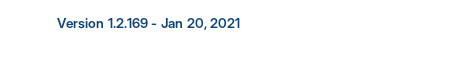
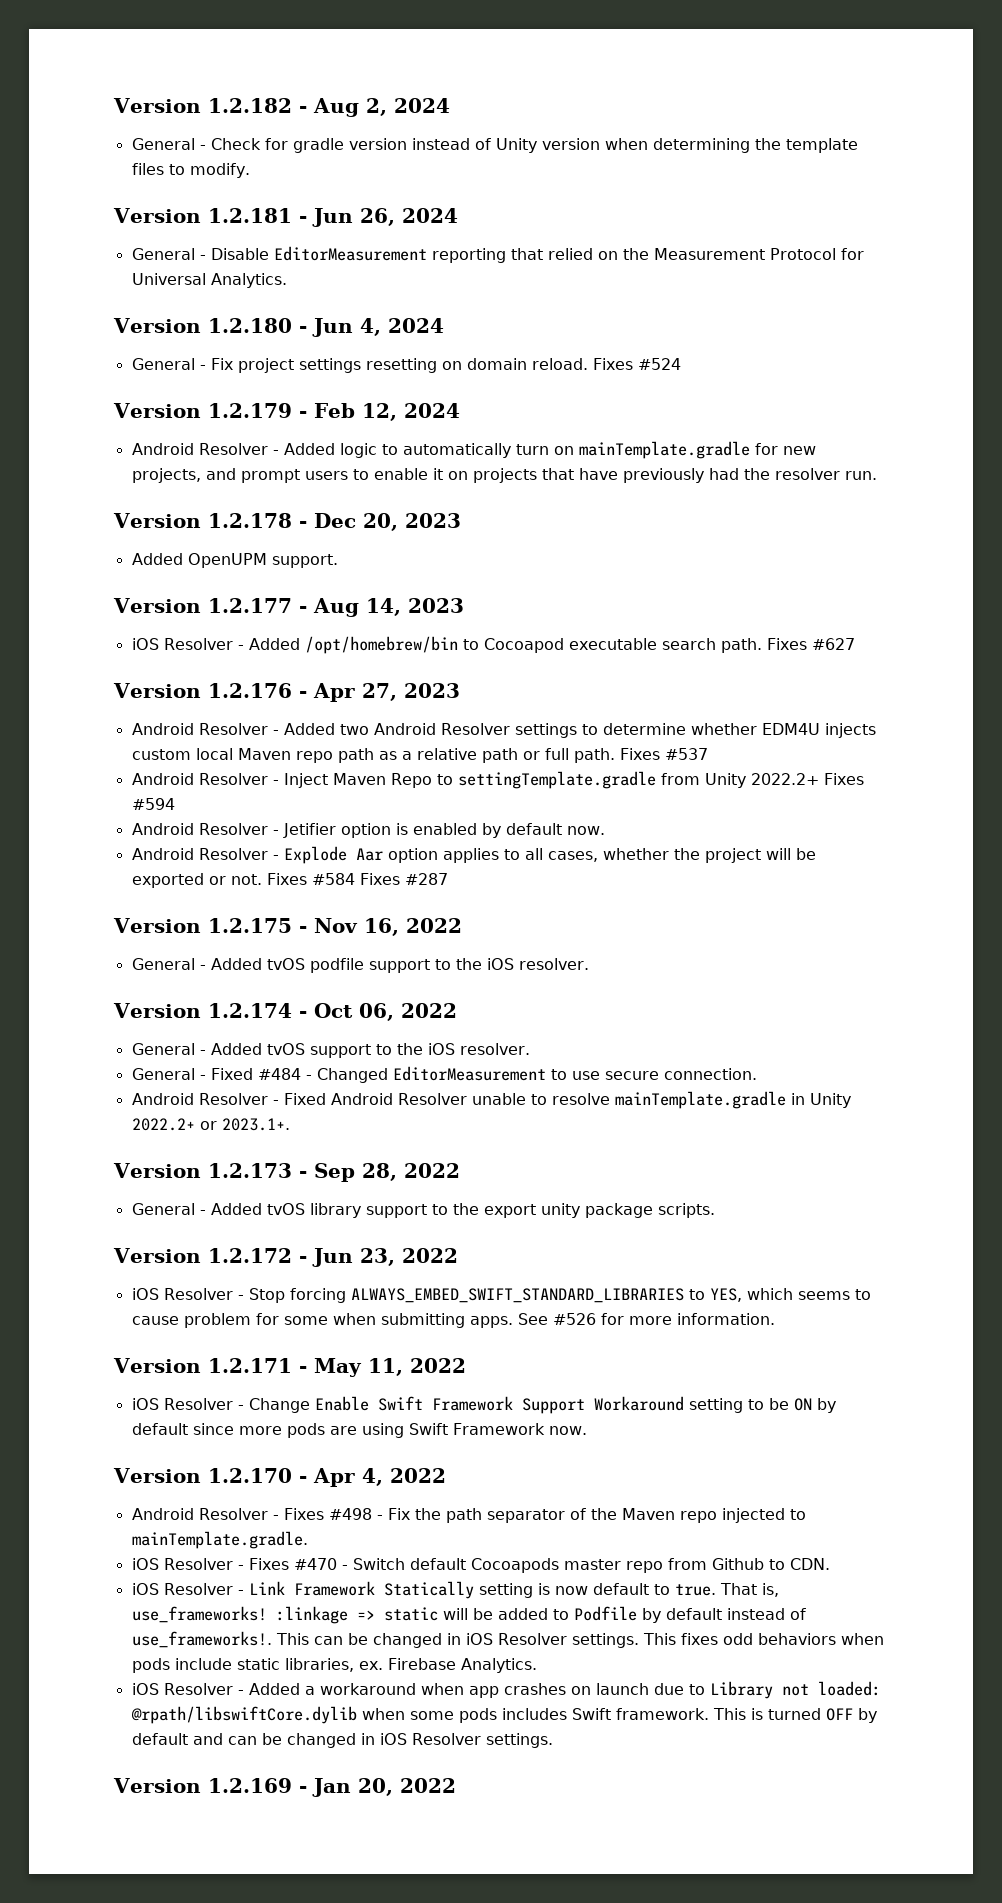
- Version 1.2.169 - Jan 20, 2021
+ Version 1.2.182 - Aug 2, 2024
+ General - Check for gradle version instead of Unity version when determining the template files to modify.
+ Version 1.2.181 - Jun 26, 2024
+ General - Disable EditorMeasurement reporting that relied on the Measurement Protocol for Universal Analytics.
+ Version 1.2.180 - Jun 4, 2024
+ General - Fix project settings resetting on domain reload. Fixes #524
+ Version 1.2.179 - Feb 12, 2024
+ Android Resolver - Added logic to automatically turn on mainTemplate.gradle for new projects, and prompt users to enable it on projects that have previously had the resolver run.
+ Version 1.2.178 - Dec 20, 2023
+ Added OpenUPM support.
+ Version 1.2.177 - Aug 14, 2023
+ iOS Resolver - Added /opt/homebrew/bin to Cocoapod executable search path. Fixes #627
+ Version 1.2.176 - Apr 27, 2023
+ Android Resolver - Added two Android Resolver settings to determine whether EDM4U injects custom local Maven repo path as a relative path or full path. Fixes #537
+ Android Resolver - Inject Maven Repo to settingTemplate.gradle from Unity 2022.2+ Fixes #594
+ Android Resolver - Jetifier option is enabled by default now.
+ Android Resolver - Explode Aar option applies to all cases, whether the project will be exported or not. Fixes #584 Fixes #287
+ Version 1.2.175 - Nov 16, 2022
+ General - Added tvOS podfile support to the iOS resolver.
+ Version 1.2.174 - Oct 06, 2022
+ General - Added tvOS support to the iOS resolver.
+ General - Fixed #484 - Changed EditorMeasurement to use secure connection.
+ Android Resolver - Fixed Android Resolver unable to resolve mainTemplate.gradle in Unity 2022.2+ or 2023.1+.
+ Version 1.2.173 - Sep 28, 2022
+ General - Added tvOS library support to the export unity package scripts.
+ Version 1.2.172 - Jun 23, 2022
+ iOS Resolver - Stop forcing ALWAYS_EMBED_SWIFT_STANDARD_LIBRARIES to YES, which seems to cause problem for some when submitting apps. See #526 for more information.
+ Version 1.2.171 - May 11, 2022
+ iOS Resolver - Change Enable Swift Framework Support Workaround setting to be ON by default since more pods are using Swift Framework now.
+ Version 1.2.170 - Apr 4, 2022
+ Android Resolver - Fixes #498 - Fix the path separator of the Maven repo injected to mainTemplate.gradle.
+ iOS Resolver - Fixes #470 - Switch default Cocoapods master repo from Github to CDN.
+ iOS Resolver - Link Framework Statically setting is now default to true. That is, use_frameworks! :linkage => static will be added to Podfile by default instead of use_frameworks!. This can be changed in iOS Resolver settings. This fixes odd behaviors when pods include static libraries, ex. Firebase Analytics.
+ iOS Resolver - Added a workaround when app crashes on launch due to Library not loaded: @rpath/libswiftCore.dylib when some pods includes Swift framework. This is turned OFF by default and can be changed in iOS Resolver settings.
+ Version 1.2.169 - Jan 20, 2022

